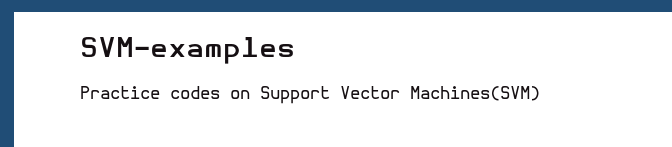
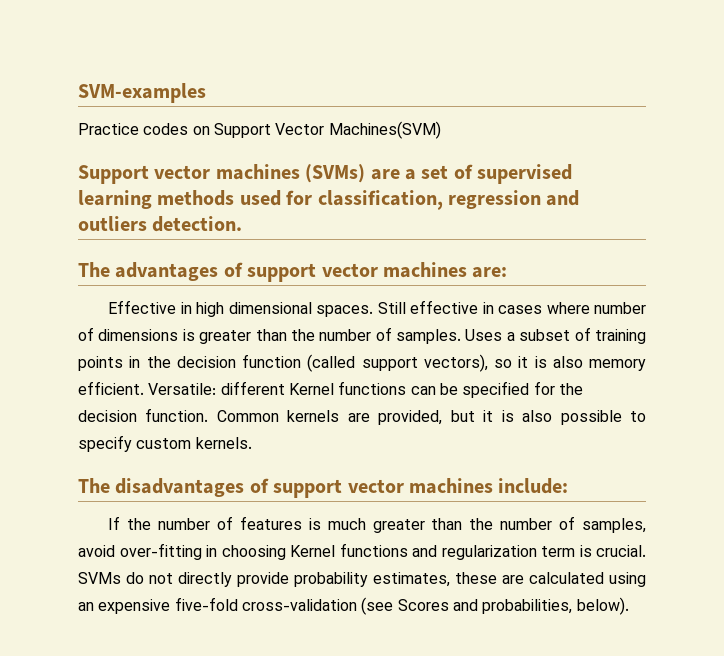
+ Support vector machines (SVMs) are a set of supervised learning methods used for classification, regression and outliers detection.
+ The advantages of support vector machines are:
+ Effective in high dimensional spaces. Still effective in cases where number of dimensions is greater than the number of samples. Uses a subset of training points in the decision function (called support vectors), so it is also memory efficient. Versatile: different Kernel functions can be specified for the decision function. Common kernels are provided, but it is also possible to specify custom kernels.
+ The disadvantages of support vector machines include:
+ If the number of features is much greater than the number of samples, avoid over-fitting in choosing Kernel functions and regularization term is crucial. SVMs do not directly provide probability estimates, these are calculated using an expensive five-fold cross-validation (see Scores and probabilities, below).

